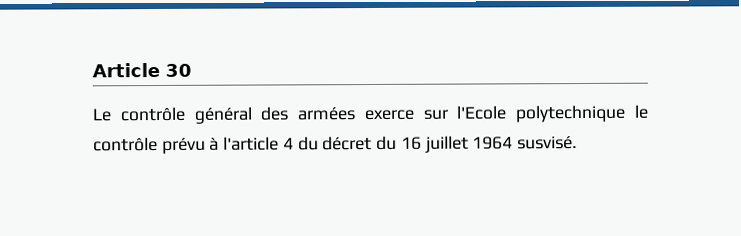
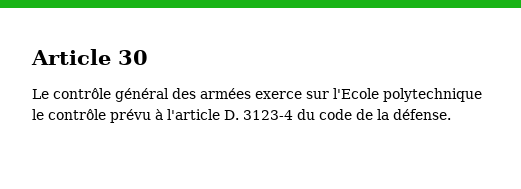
- Le contrôle général des armées exerce sur l'Ecole polytechnique le contrôle prévu à l'article 4 du décret du 16 juillet 1964 susvisé.
+ Le contrôle général des armées exerce sur l'Ecole polytechnique le contrôle prévu à l'article D. 3123-4 du code de la défense.

